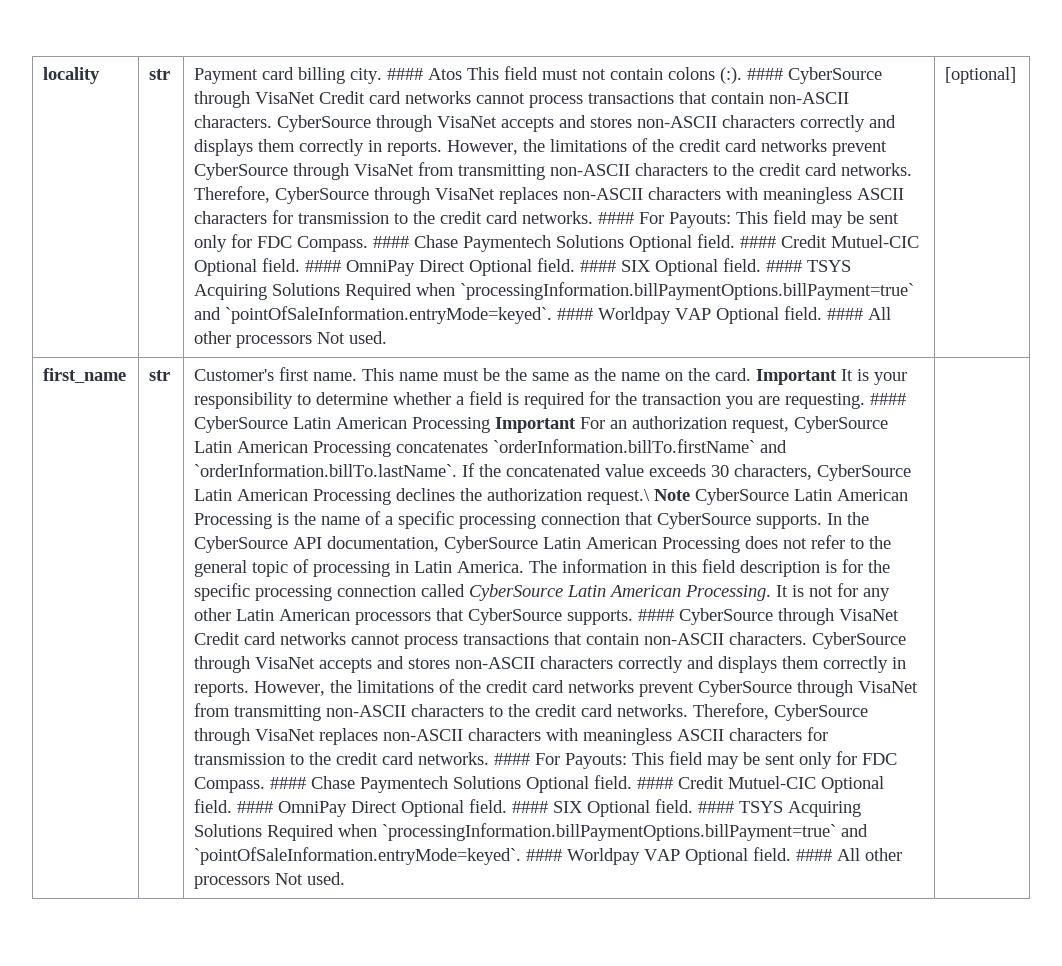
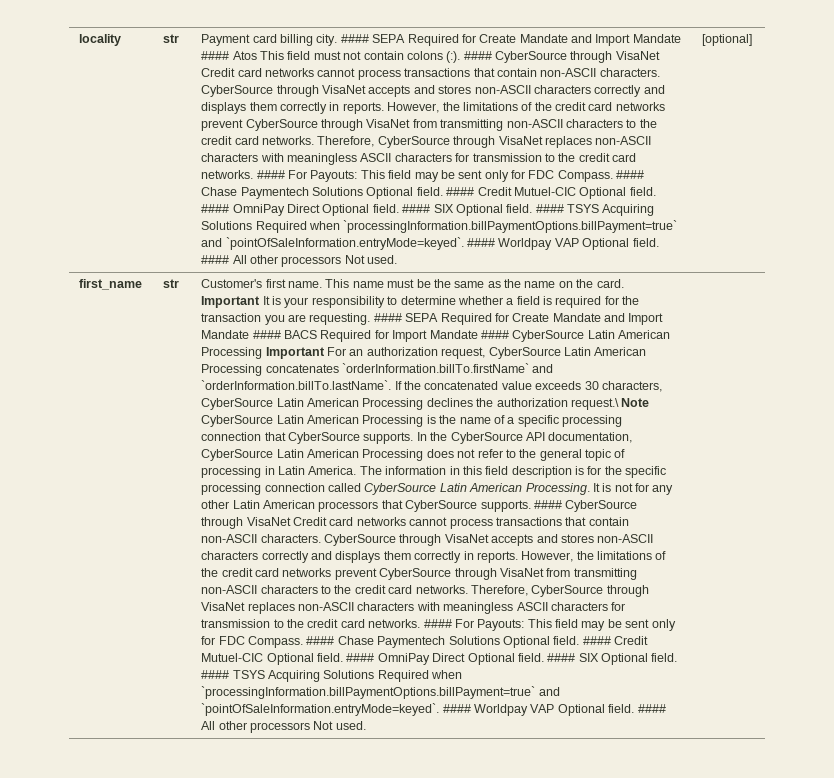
- #### Atos This field must not contain colons (:).
+ #### SEPA Required for Create Mandate and Import Mandate #### Atos This field must not contain colons (:).
- #### CyberSource Latin American Processing Important For an authorization request, CyberSource Latin American Processing concatenates `orderInformation.billTo.firstName` and `orderInformation.billTo.lastName`. If the concatenated value exceeds 30 characters, CyberSource Latin American Processing declines the authorization request.\ Note CyberSource Latin American Processing is the name of a specific processing connection that CyberSource supports.
+ #### SEPA Required for Create Mandate and Import Mandate #### BACS Required for Import Mandate #### CyberSource Latin American Processing Important For an authorization request, CyberSource Latin American Processing concatenates `orderInformation.billTo.firstName` and `orderInformation.billTo.lastName`. If the concatenated value exceeds 30 characters, CyberSource Latin American Processing declines the authorization request.\ Note CyberSource Latin American Processing is the name of a specific processing connection that CyberSource supports.

